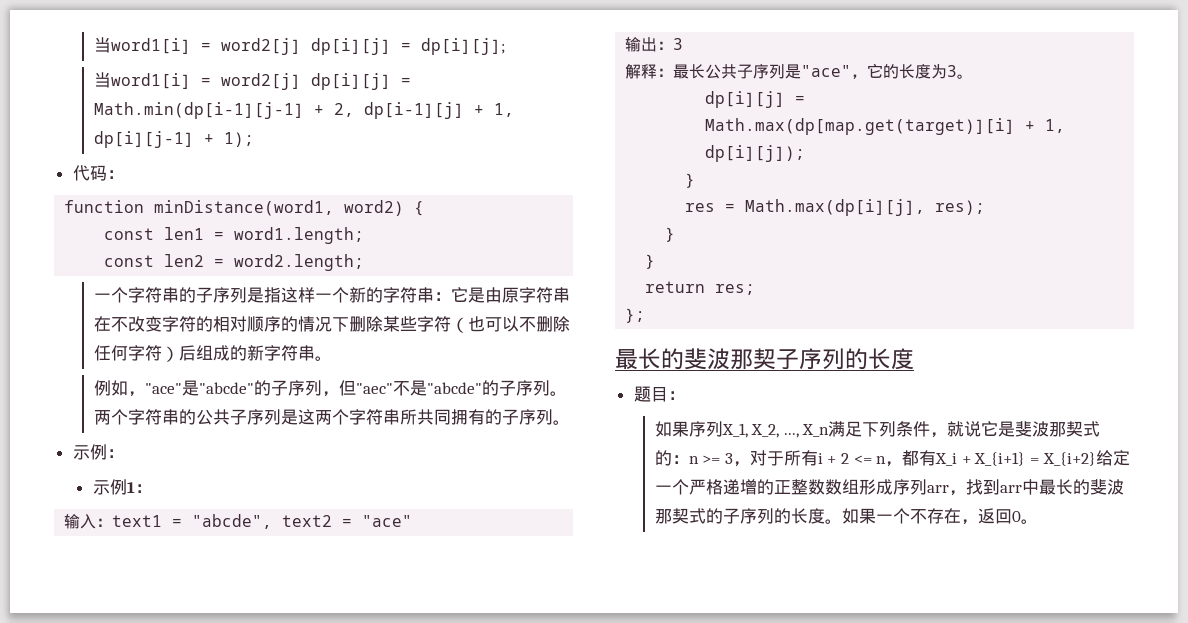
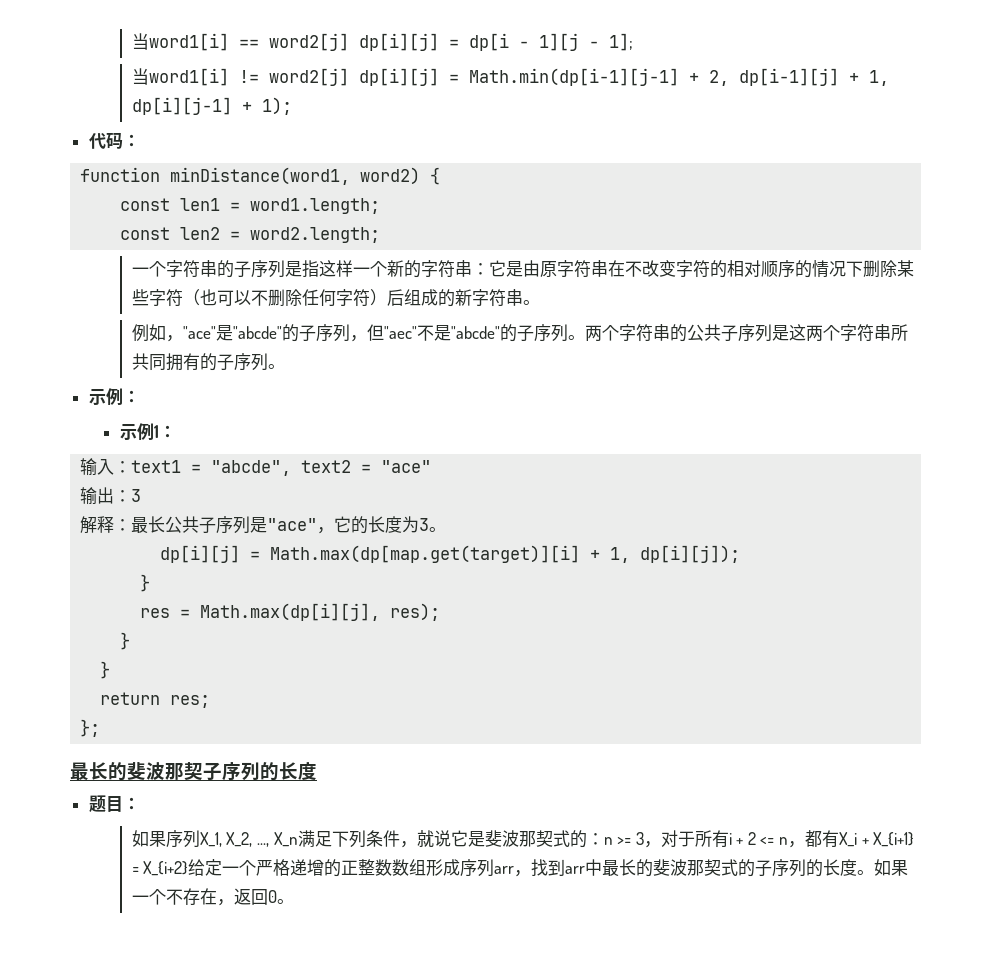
- 当word1[i] = word2[j] dp[i][j] = dp[i][j];
- 当word1[i] = word2[j] dp[i][j] = Math.min(dp[i-1][j-1] + 2, dp[i-1][j] + 1, dp[i][j-1] + 1);
+ 当word1[i] == word2[j] dp[i][j] = dp[i - 1][j - 1];
+ 当word1[i] != word2[j] dp[i][j] = Math.min(dp[i-1][j-1] + 2, dp[i-1][j] + 1, dp[i][j-1] + 1);

